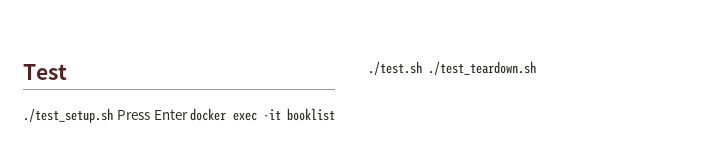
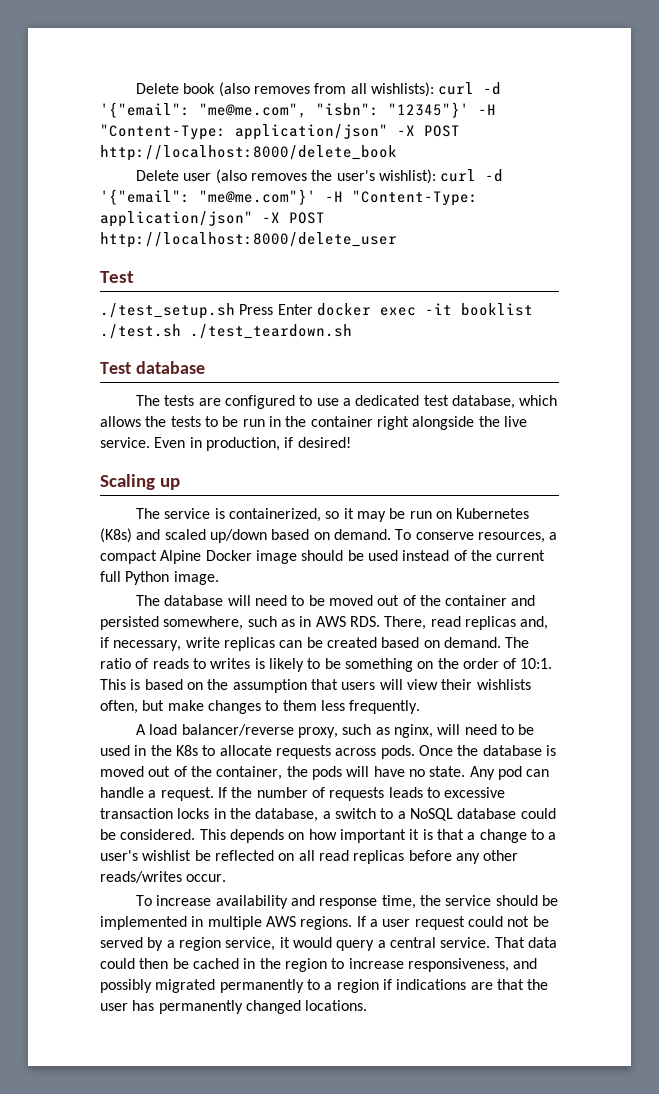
+ Delete book (also removes from all wishlists): curl -d '{"email": "me@me.com", "isbn": "12345"}' -H "Content-Type: application/json" -X POST http://localhost:8000/delete_book
+ Delete user (also removes the user's wishlist): curl -d '{"email": "me@me.com"}' -H "Content-Type: application/json" -X POST http://localhost:8000/delete_user
+ Test database
+ The tests are configured to use a dedicated test database, which allows the tests to be run in the container right alongside the live service. Even in production, if desired!
+ Scaling up
+ The service is containerized, so it may be run on Kubernetes (K8s) and scaled up/down based on demand. To conserve resources, a compact Alpine Docker image should be used instead of the current full Python image.
+ The database will need to be moved out of the container and persisted somewhere, such as in AWS RDS. There, read replicas and, if necessary, write replicas can be created based on demand. The ratio of reads to writes is likely to be something on the order of 10:1. This is based on the assumption that users will view their wishlists often, but make changes to them less frequently.
+ A load balancer/reverse proxy, such as nginx, will need to be used in the K8s to allocate requests across pods. Once the database is moved out of the container, the pods will have no state. Any pod can handle a request. If the number of requests leads to excessive transaction locks in the database, a switch to a NoSQL database could be considered. This depends on how important it is that a change to a user's wishlist be reflected on all read replicas before any other reads/writes occur.
+ To increase availability and response time, the service should be implemented in multiple AWS regions. If a user request could not be served by a region service, it would query a central service. That data could then be cached in the region to increase responsiveness, and possibly migrated permanently to a region if indications are that the user has permanently changed locations.

